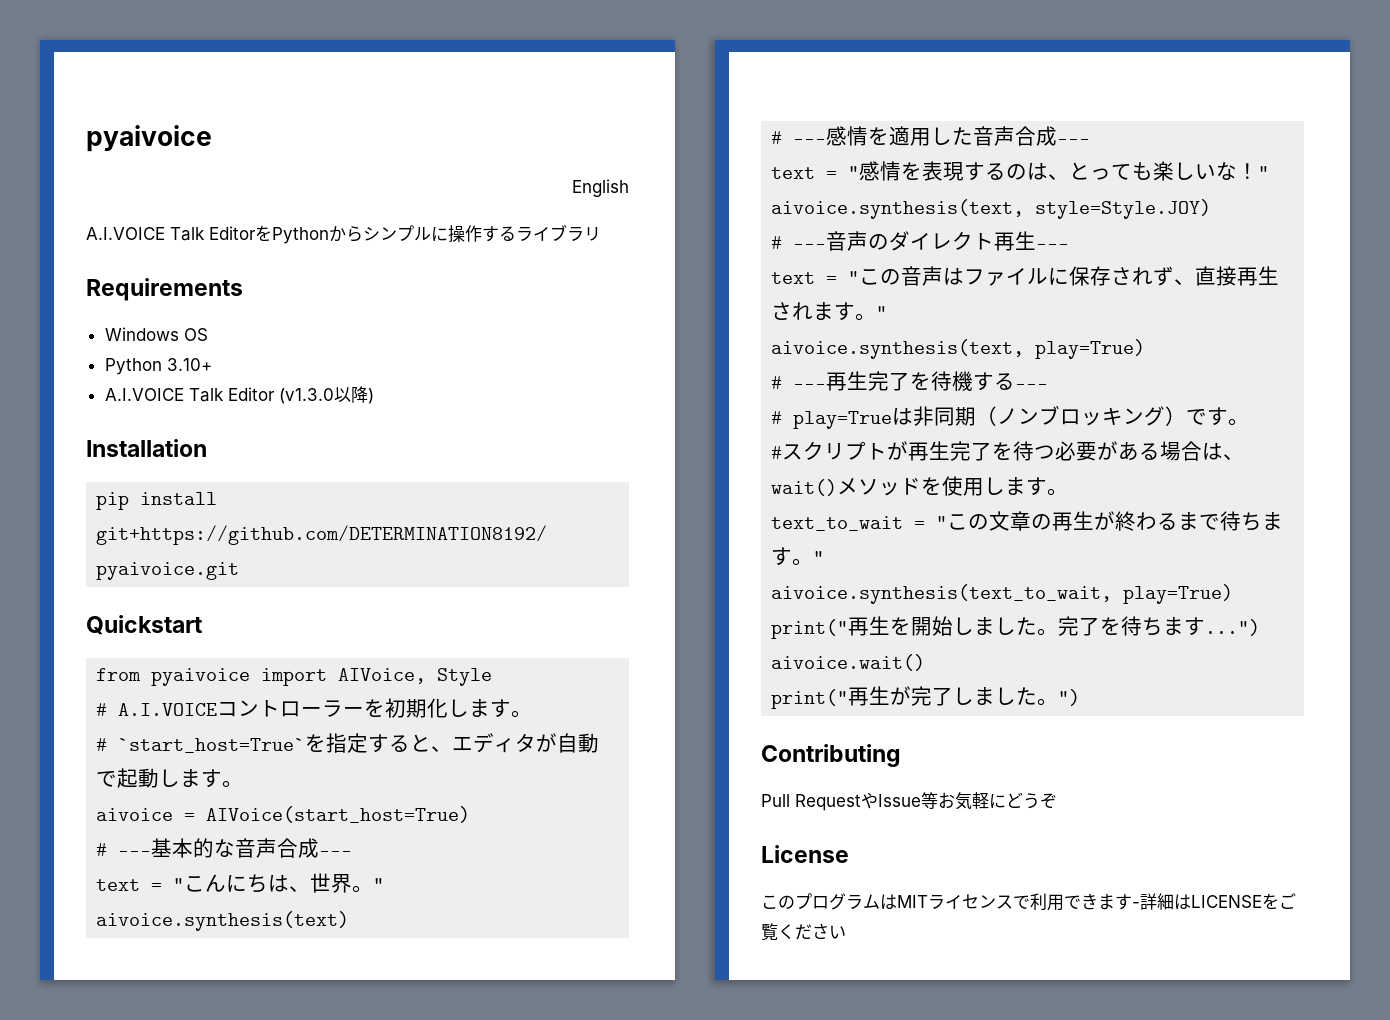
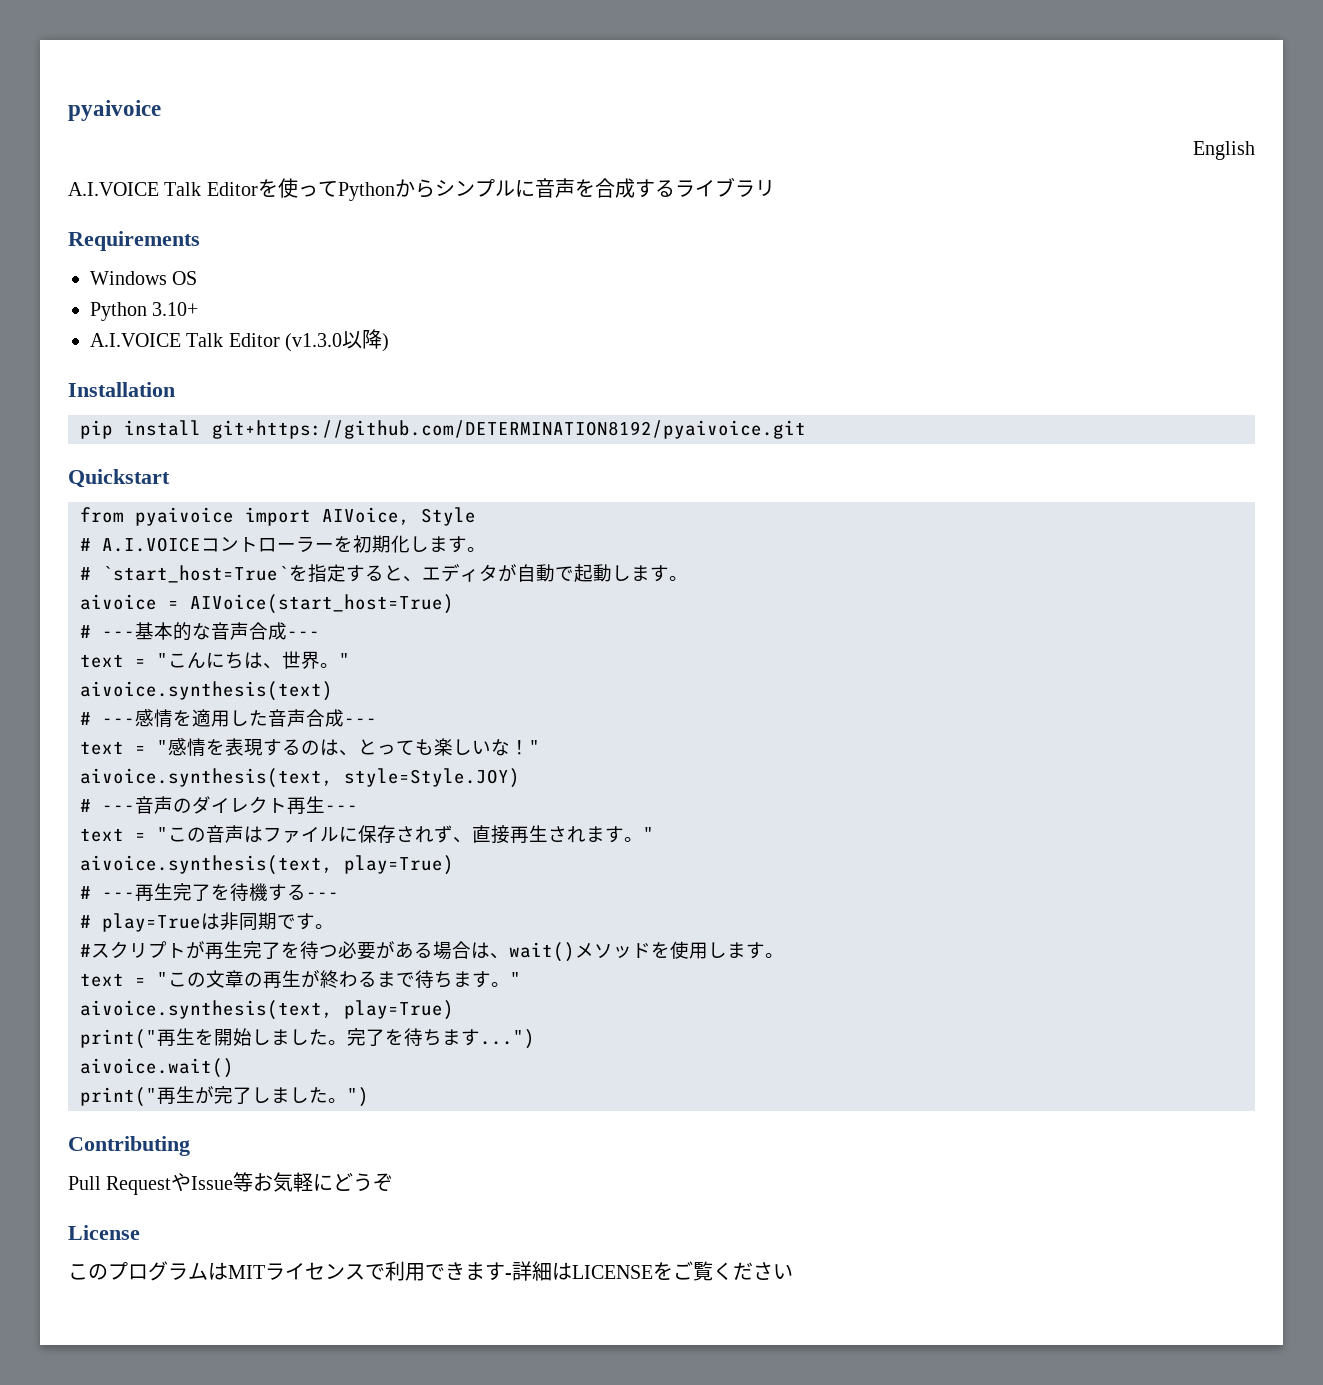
- A.I.VOICE Talk EditorをPythonからシンプルに操作するライブラリ
+ A.I.VOICE Talk Editorを使ってPythonからシンプルに音声を合成するライブラリ
- # play=Trueは非同期（ノンブロッキング）です。
+ # play=Trueは非同期です。
- text_to_wait = "この文章の再生が終わるまで待ちます。"
- aivoice.synthesis(text_to_wait, play=True)
+ text = "この文章の再生が終わるまで待ちます。"
+ aivoice.synthesis(text, play=True)

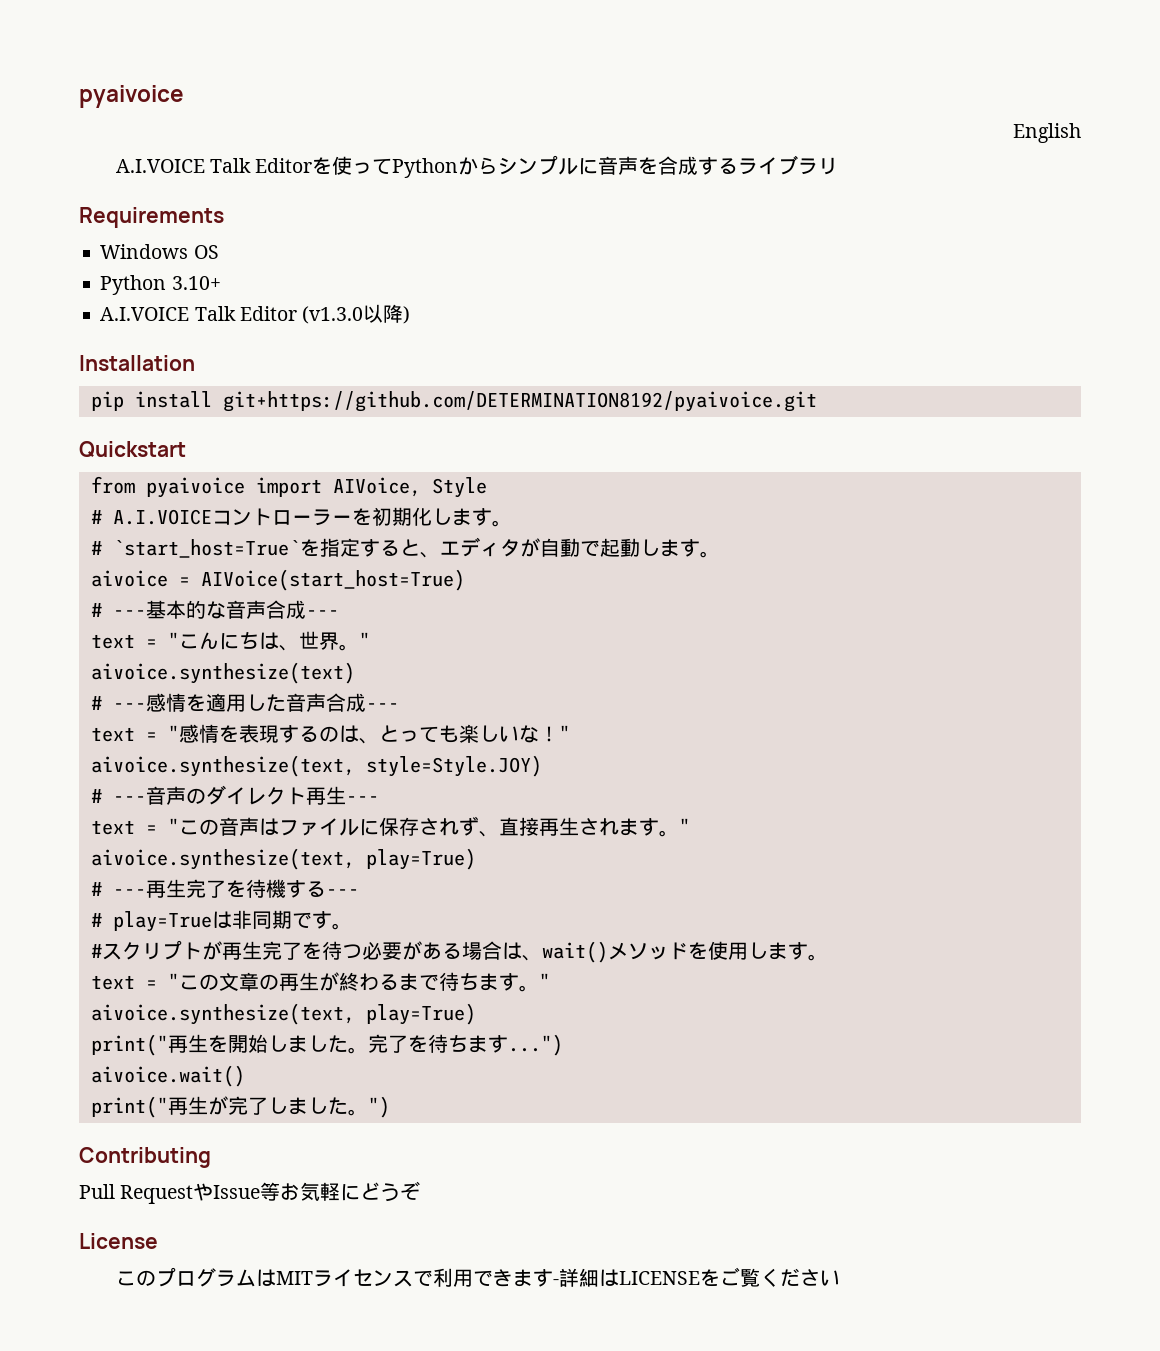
- aivoice.synthesis(text)
+ aivoice.synthesize(text)
- aivoice.synthesis(text, style=Style.JOY)
+ aivoice.synthesize(text, style=Style.JOY)
  text = "この音声はファイルに保存されず、直接再生されます。"
- aivoice.synthesis(text, play=True)
+ aivoice.synthesize(text, play=True)
  text = "この文章の再生が終わるまで待ちます。"
- aivoice.synthesis(text, play=True)
+ aivoice.synthesize(text, play=True)

